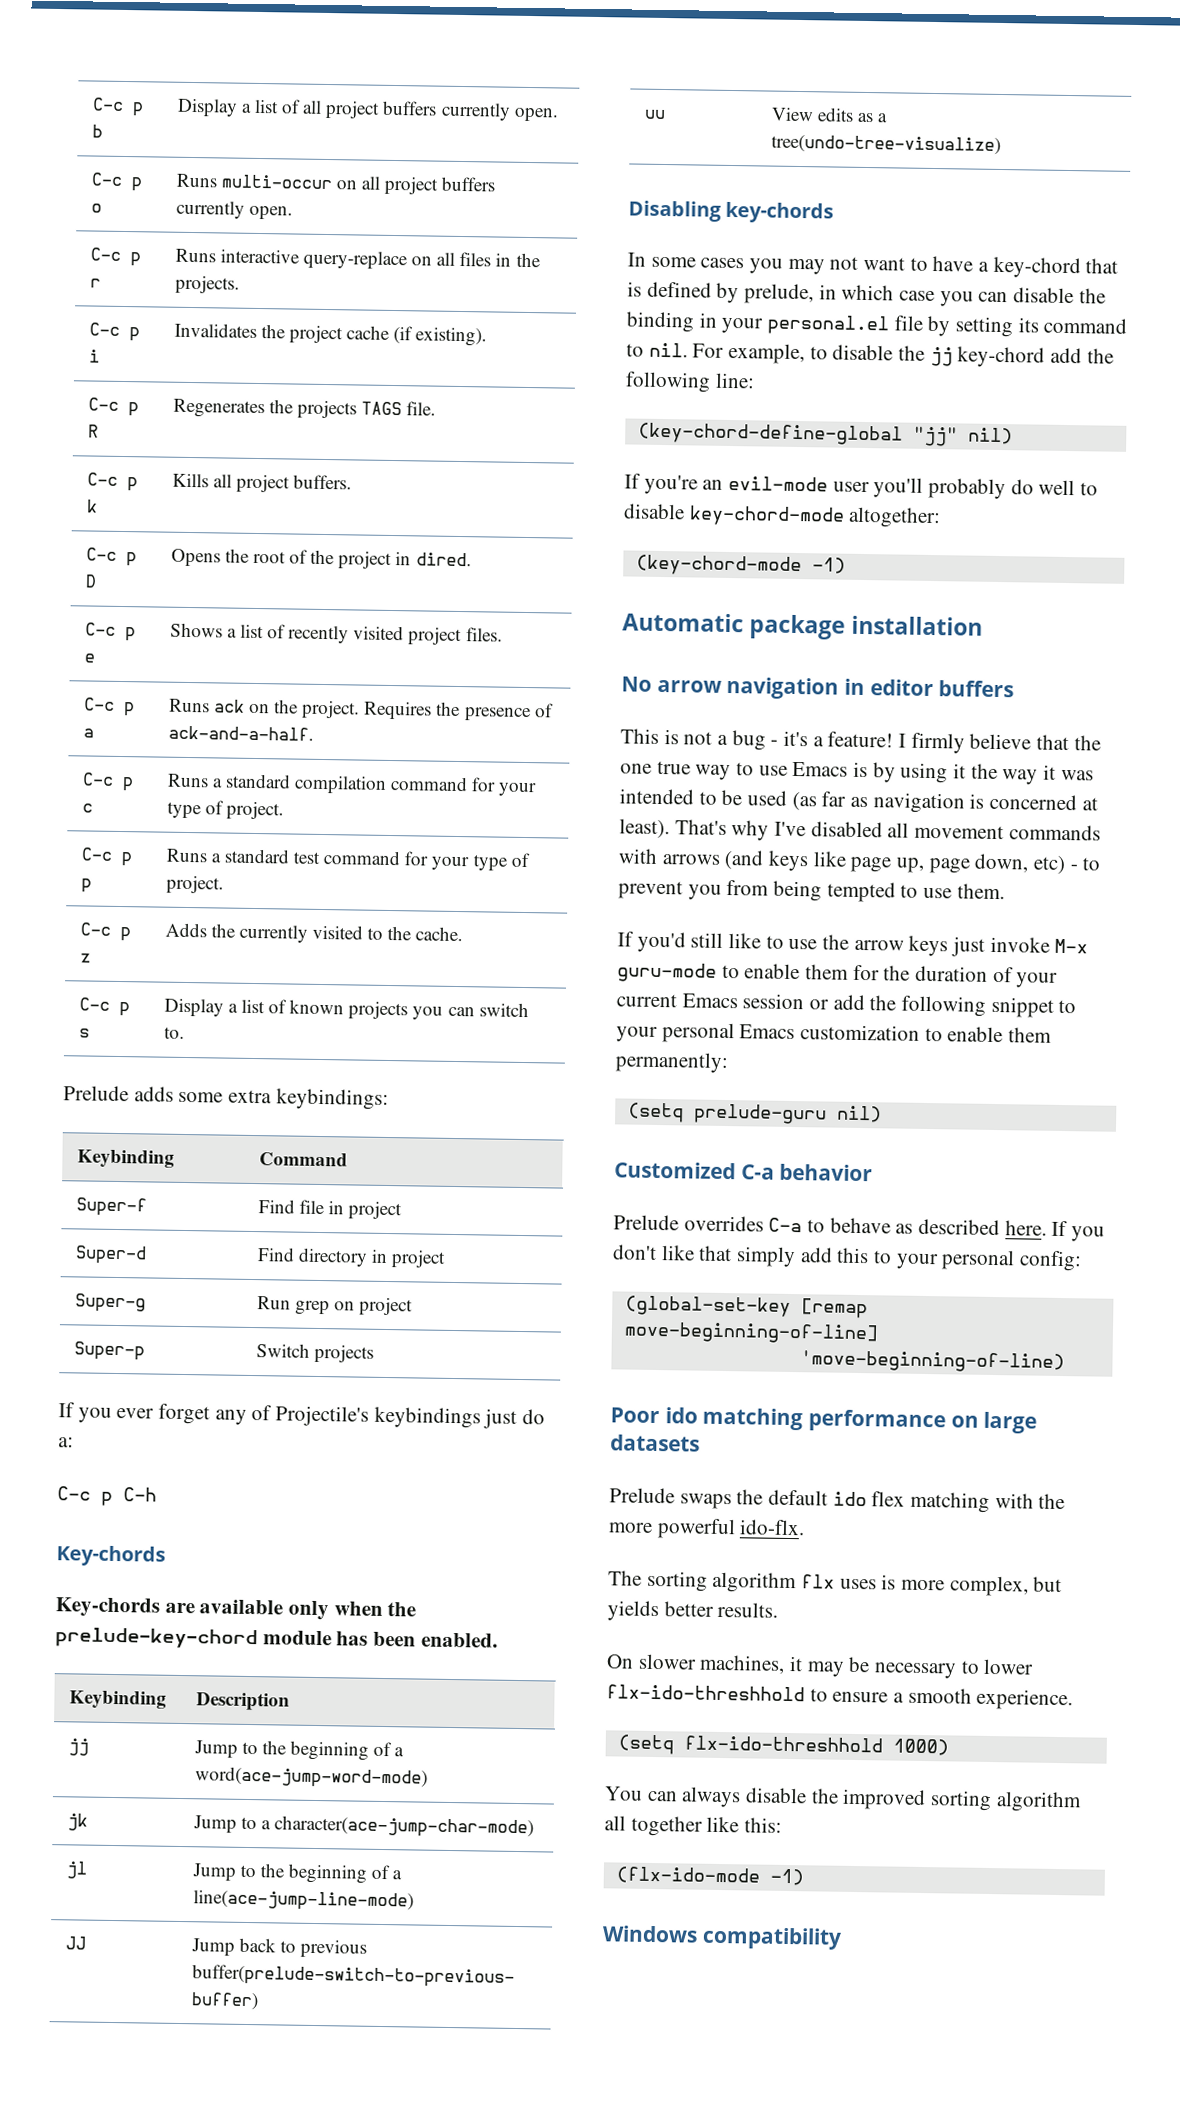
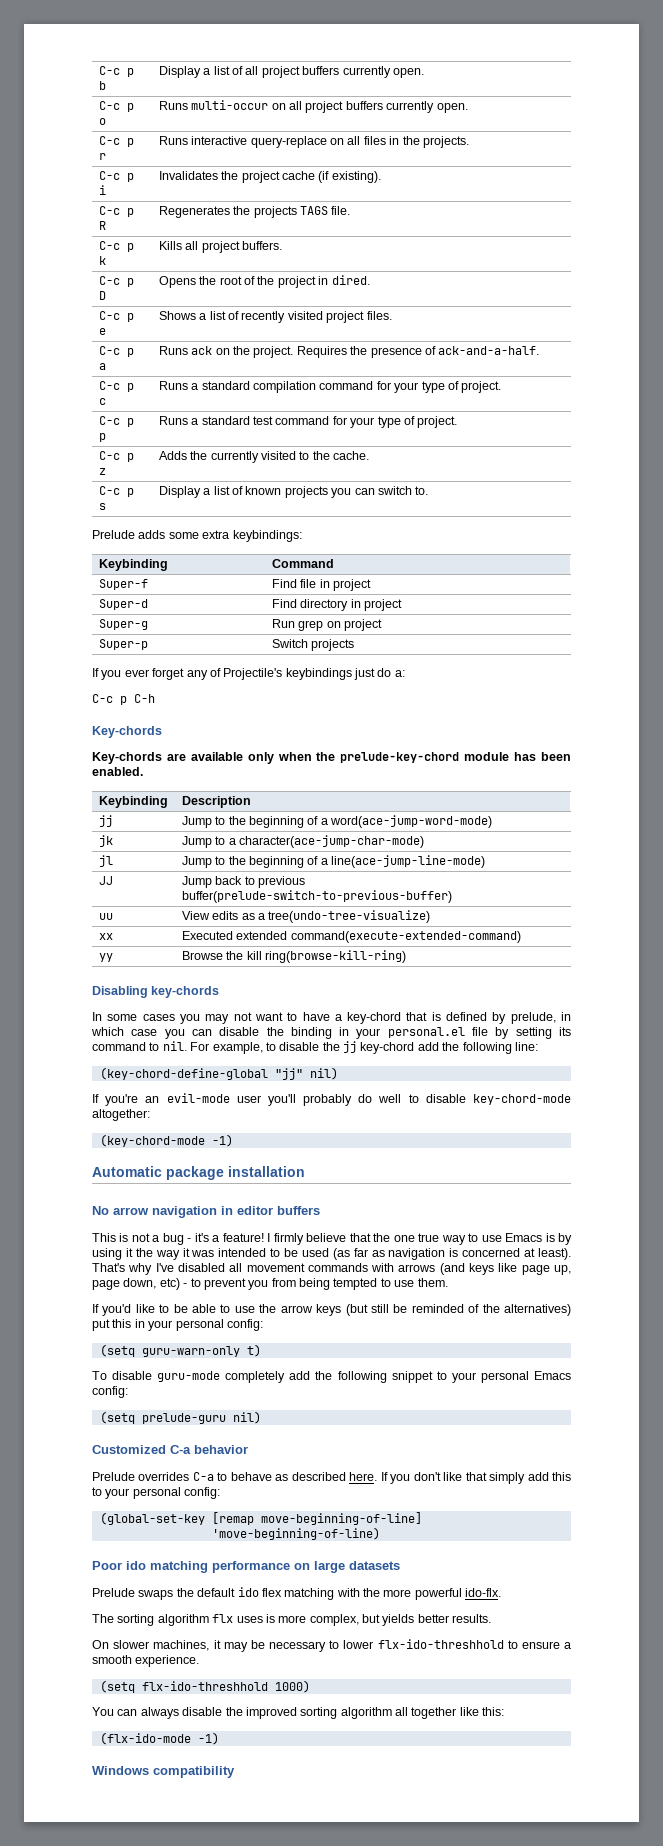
+ xx | Executed extended command(execute-extended-command)
+ yy | Browse the kill ring(browse-kill-ring)
- If you'd still like to use the arrow keys just invoke M-x guru-mode to enable them for the duration of your current Emacs session or add the following snippet to your personal Emacs customization to enable them permanently:
+ If you'd like to be able to use the arrow keys (but still be reminded of the alternatives) put this in your personal config:
+ (setq guru-warn-only t)
+ To disable guru-mode completely add the following snippet to your personal Emacs config:

